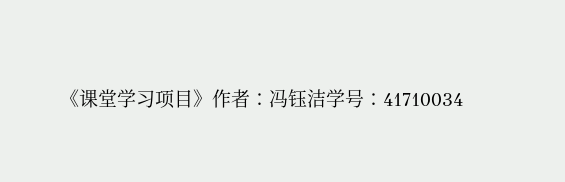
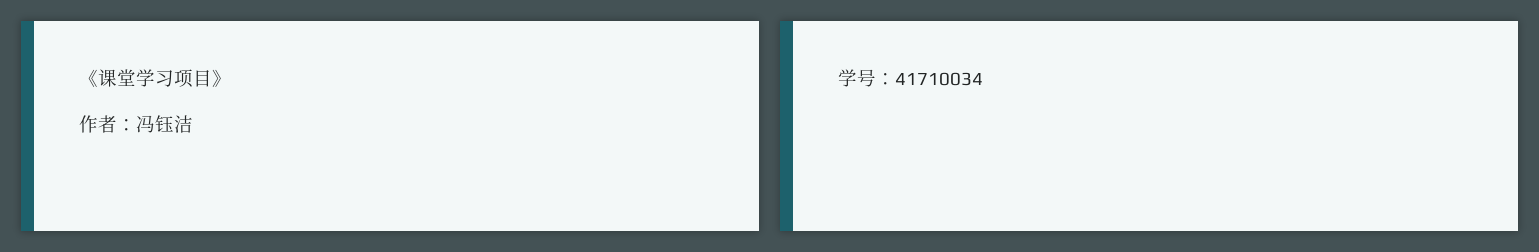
- 《课堂学习项目》作者：冯钰洁学号：41710034
+ 《课堂学习项目》
+ 作者：冯钰洁
+ 学号：41710034

